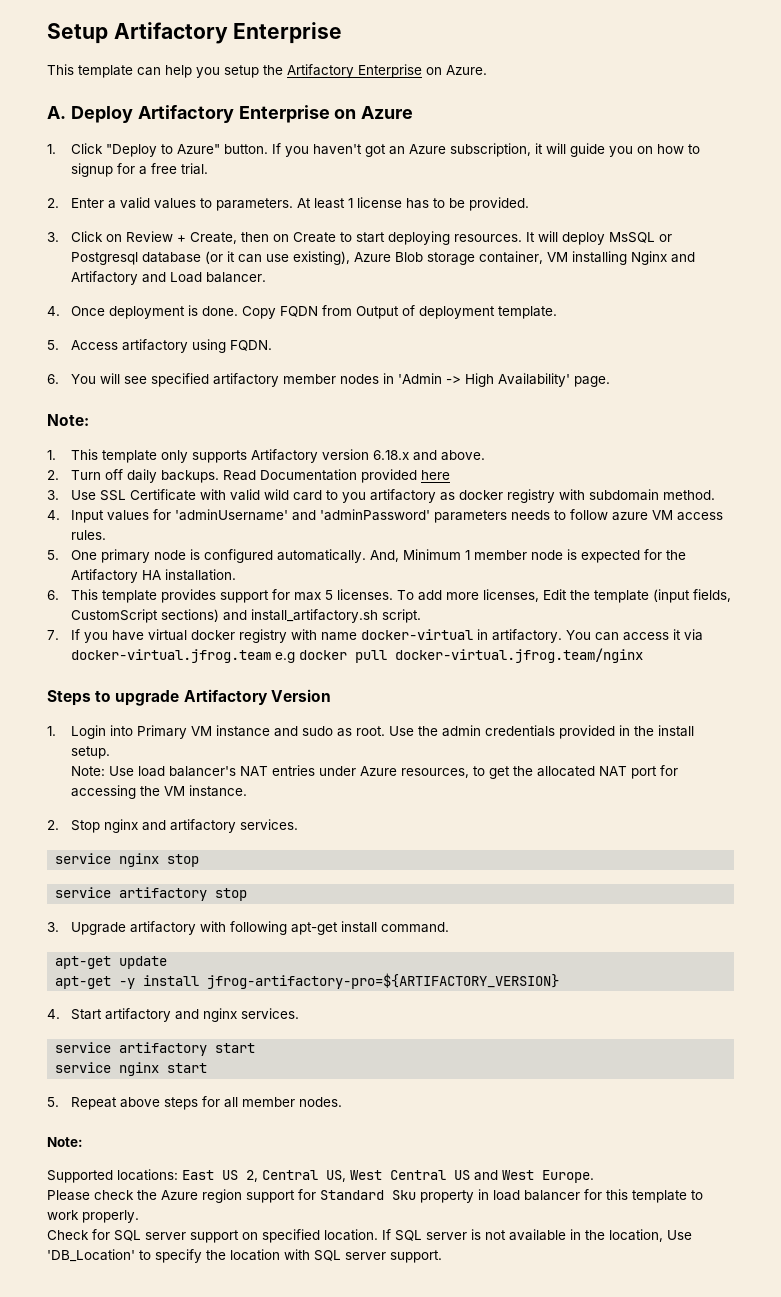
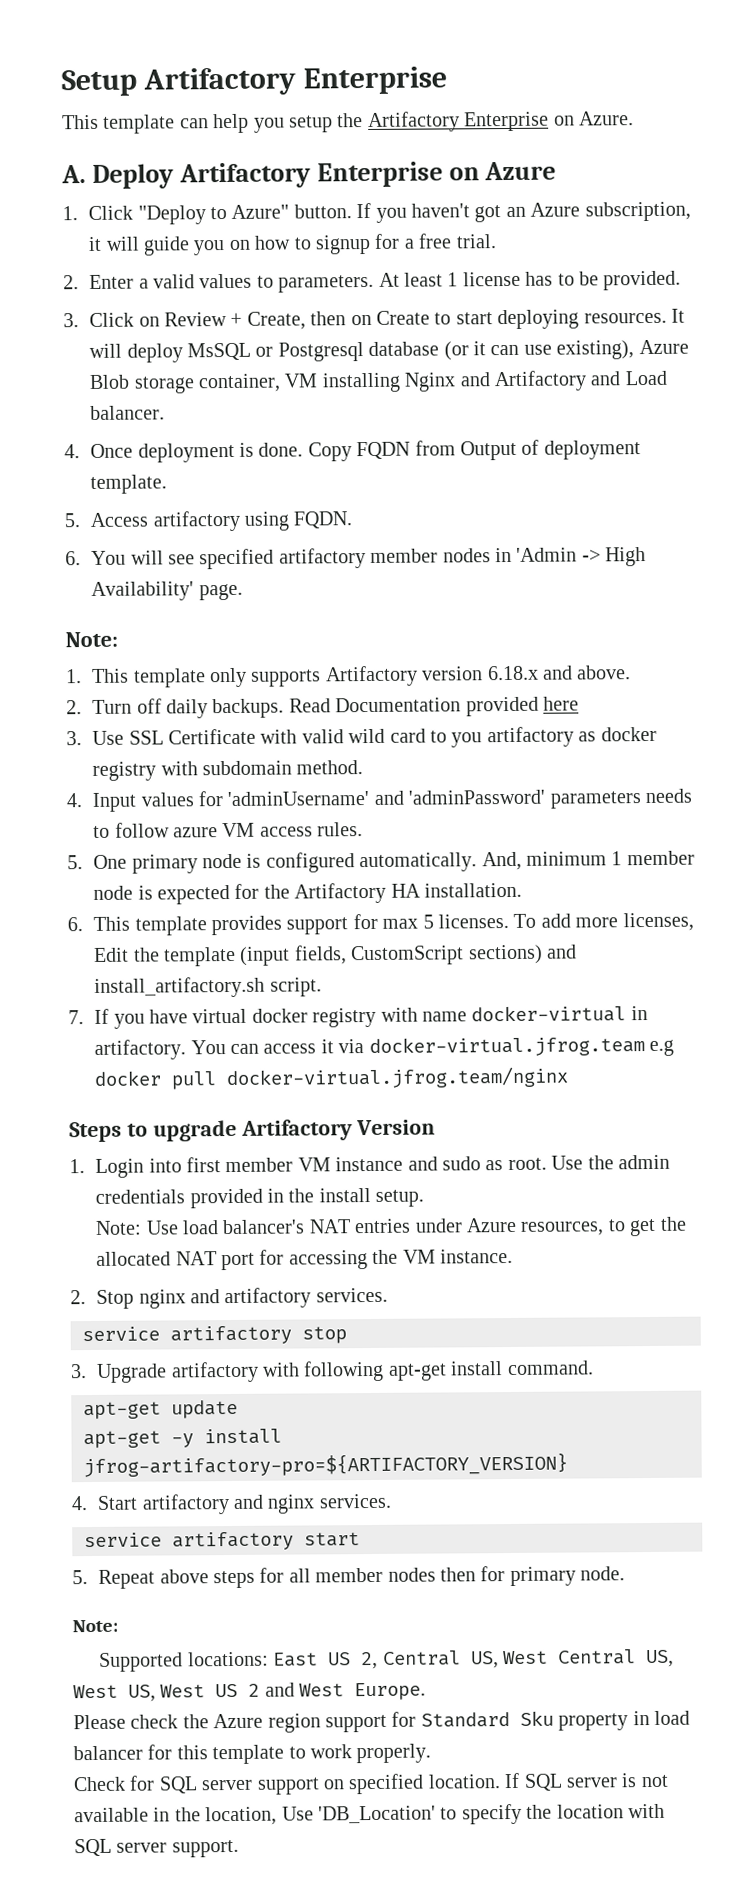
- And, Minimum 1 member node is expected for the Artifactory HA installation.
+ And, minimum 1 member node is expected for the Artifactory HA installation.
- 1. Login into Primary VM instance and sudo as root.
+ 1. Login into first member VM instance and sudo as root.
- service nginx stop
- service nginx start
- 5. Repeat above steps for all member nodes.
+ 5. Repeat above steps for all member nodes then for primary node.
- Supported locations: East US 2, Central US, West Central US and West Europe.
+ Supported locations: East US 2, Central US, West Central US, West US, West US 2 and West Europe.

